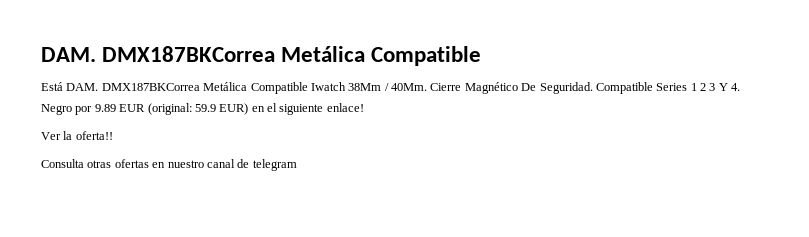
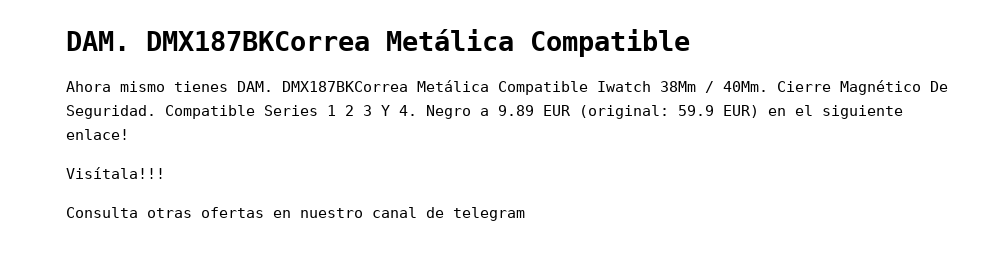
- Está DAM. DMX187BKCorrea Metálica Compatible Iwatch 38Mm / 40Mm.
+ Ahora mismo tienes DAM. DMX187BKCorrea Metálica Compatible Iwatch 38Mm / 40Mm.
- Compatible Series 1 2 3 Y 4. Negro por 9.89 EUR (original: 59.9 EUR) en el siguiente enlace!
+ Compatible Series 1 2 3 Y 4. Negro a 9.89 EUR (original: 59.9 EUR) en el siguiente enlace!
- Ver la oferta!!
+ Visítala!!!

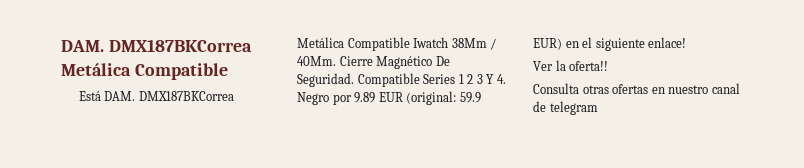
- Ahora mismo tienes DAM. DMX187BKCorrea Metálica Compatible Iwatch 38Mm / 40Mm.
+ Está DAM. DMX187BKCorrea Metálica Compatible Iwatch 38Mm / 40Mm.
- Compatible Series 1 2 3 Y 4. Negro a 9.89 EUR (original: 59.9 EUR) en el siguiente enlace!
+ Compatible Series 1 2 3 Y 4. Negro por 9.89 EUR (original: 59.9 EUR) en el siguiente enlace!
- Visítala!!!
+ Ver la oferta!!

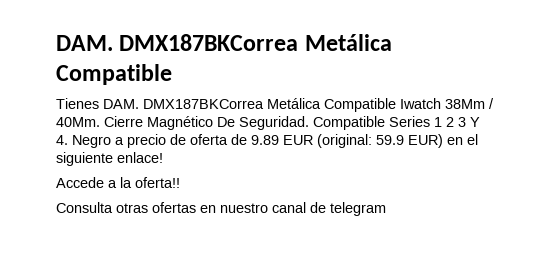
- Está DAM. DMX187BKCorrea Metálica Compatible Iwatch 38Mm / 40Mm.
+ Tienes DAM. DMX187BKCorrea Metálica Compatible Iwatch 38Mm / 40Mm.
- Compatible Series 1 2 3 Y 4. Negro por 9.89 EUR (original: 59.9 EUR) en el siguiente enlace!
+ Compatible Series 1 2 3 Y 4. Negro a precio de oferta de 9.89 EUR (original: 59.9 EUR) en el siguiente enlace!
- Ver la oferta!!
+ Accede a la oferta!!

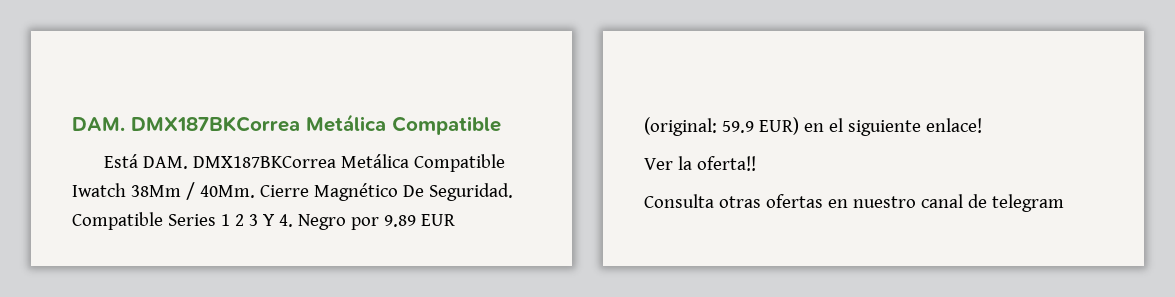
- Tienes DAM. DMX187BKCorrea Metálica Compatible Iwatch 38Mm / 40Mm.
+ Está DAM. DMX187BKCorrea Metálica Compatible Iwatch 38Mm / 40Mm.
- Compatible Series 1 2 3 Y 4. Negro a precio de oferta de 9.89 EUR (original: 59.9 EUR) en el siguiente enlace!
+ Compatible Series 1 2 3 Y 4. Negro por 9.89 EUR (original: 59.9 EUR) en el siguiente enlace!
- Accede a la oferta!!
+ Ver la oferta!!

